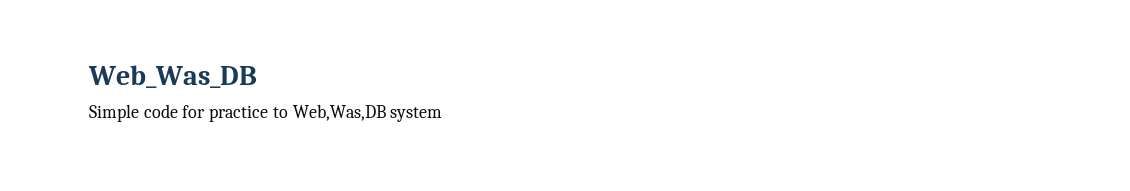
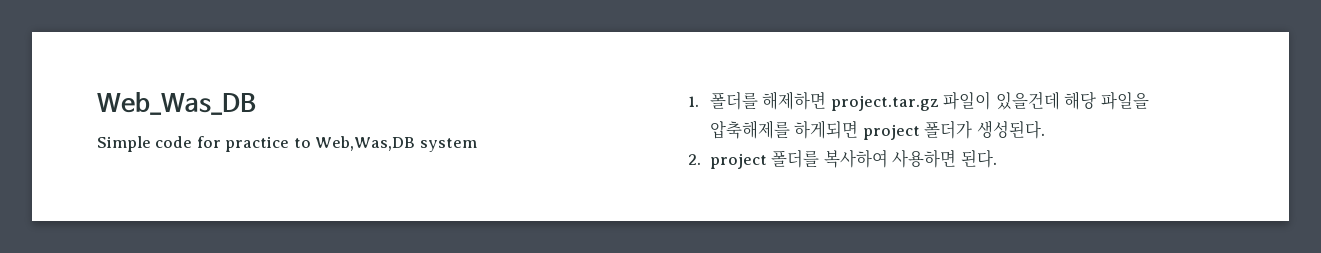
+ 1. 폴더를 해제하면 project.tar.gz 파일이 있을건데 해당 파일을 압축해제를 하게되면 project 폴더가 생성된다.
+ 2. project 폴더를 복사하여 사용하면 된다.

